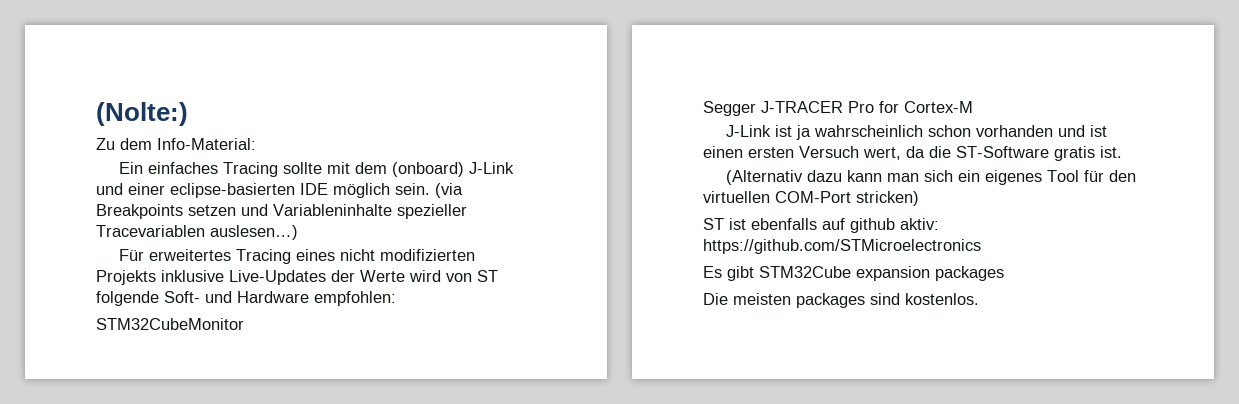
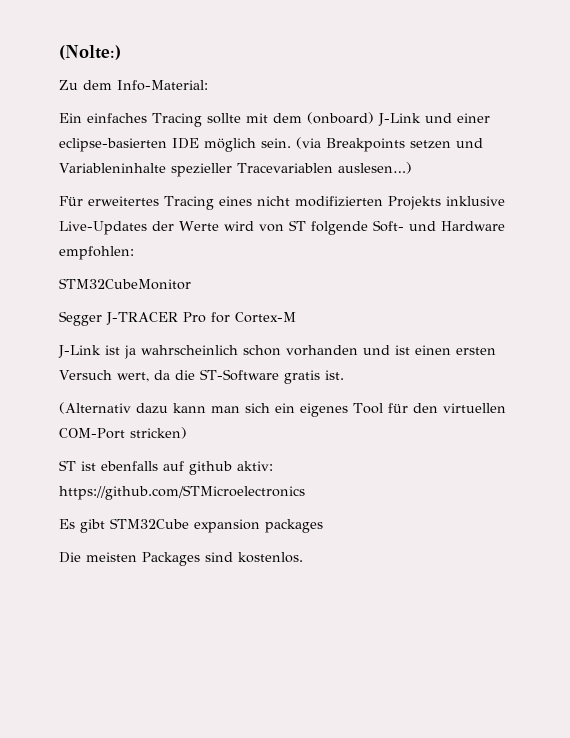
- Die meisten packages sind kostenlos.
+ Die meisten Packages sind kostenlos.

